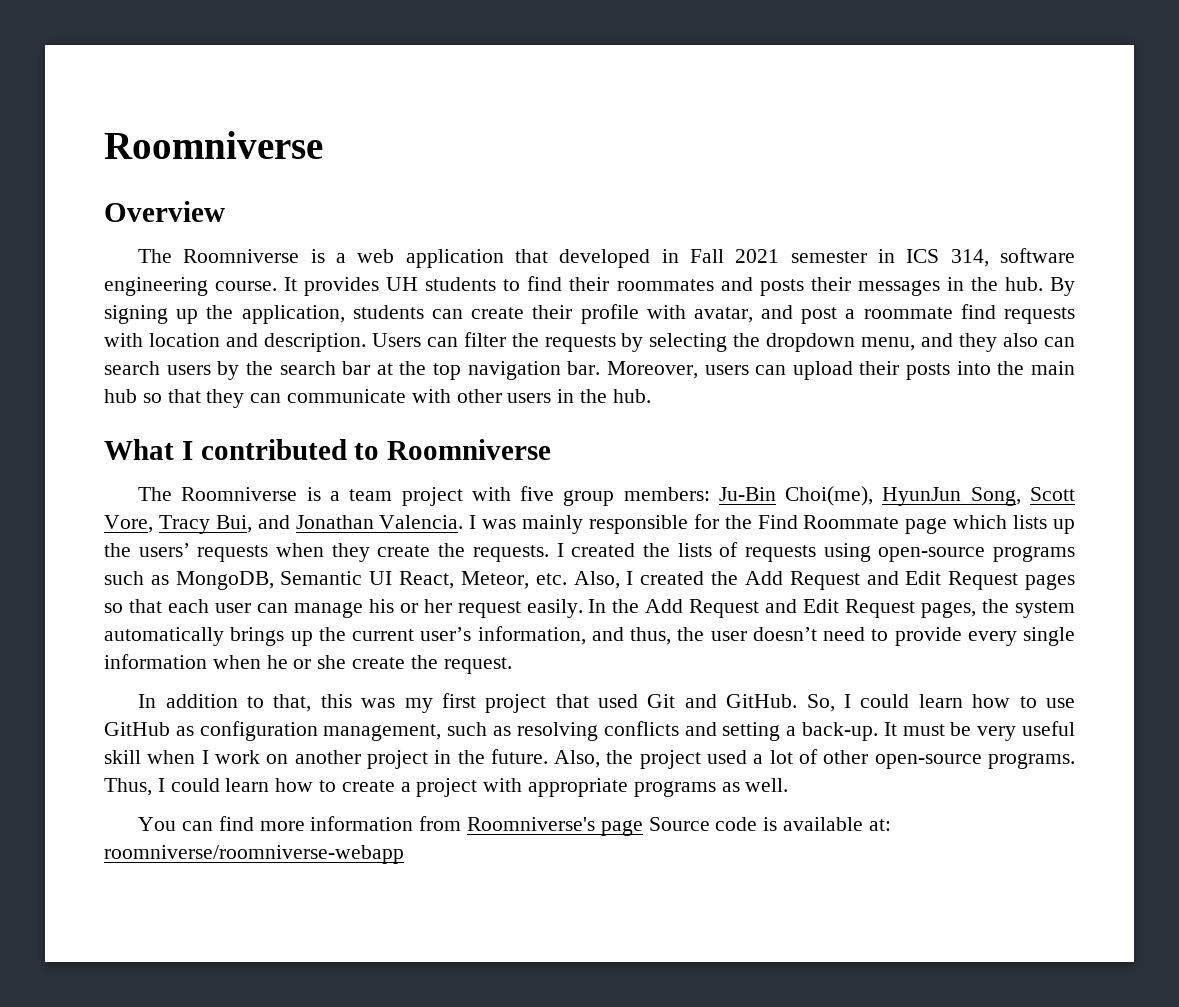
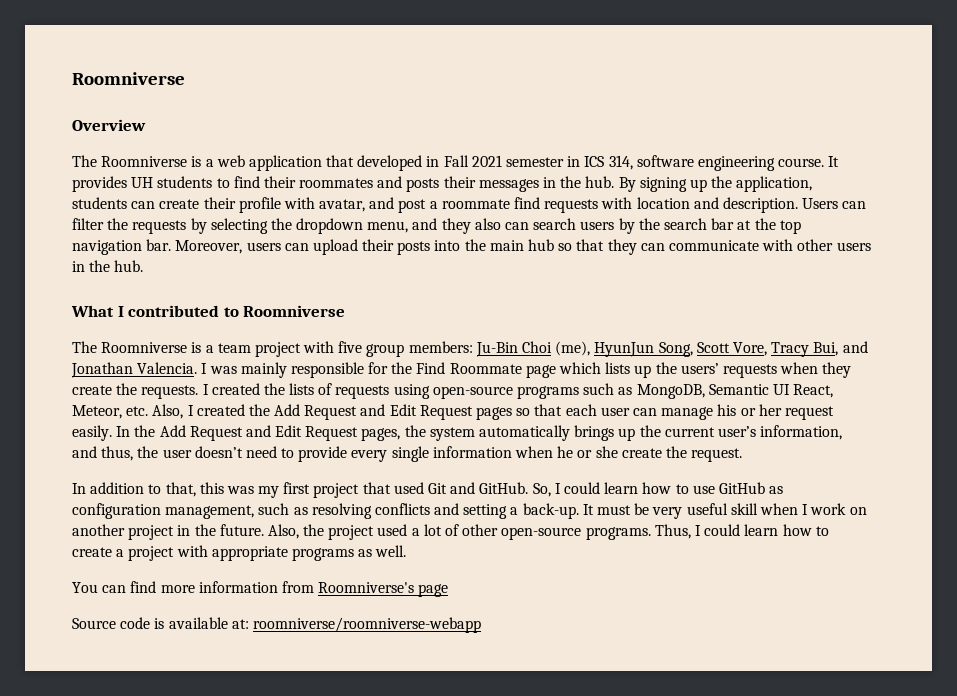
- The Roomniverse is a team project with five group members: Ju-Bin Choi(me), HyunJun Song, Scott Vore, Tracy Bui, and Jonathan Valencia.
+ The Roomniverse is a team project with five group members: Ju-Bin Choi (me), HyunJun Song, Scott Vore, Tracy Bui, and Jonathan Valencia.
- You can find more information from Roomniverse's page Source code is available at: roomniverse/roomniverse-webapp
+ You can find more information from Roomniverse's page
+ Source code is available at: roomniverse/roomniverse-webapp

